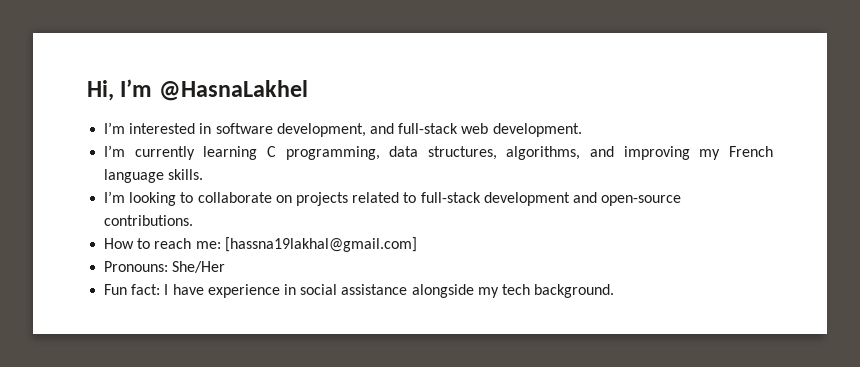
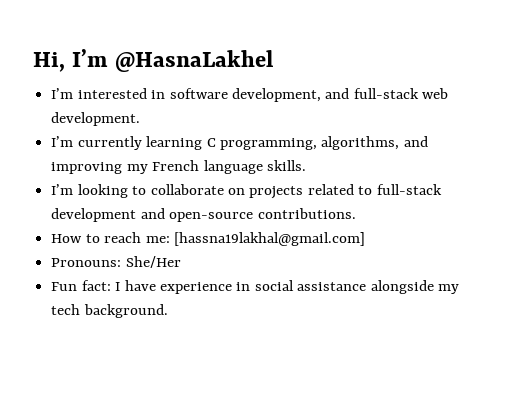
- I’m currently learning C programming, data structures, algorithms, and improving my French language skills.
+ I’m currently learning C programming, algorithms, and improving my French language skills.

